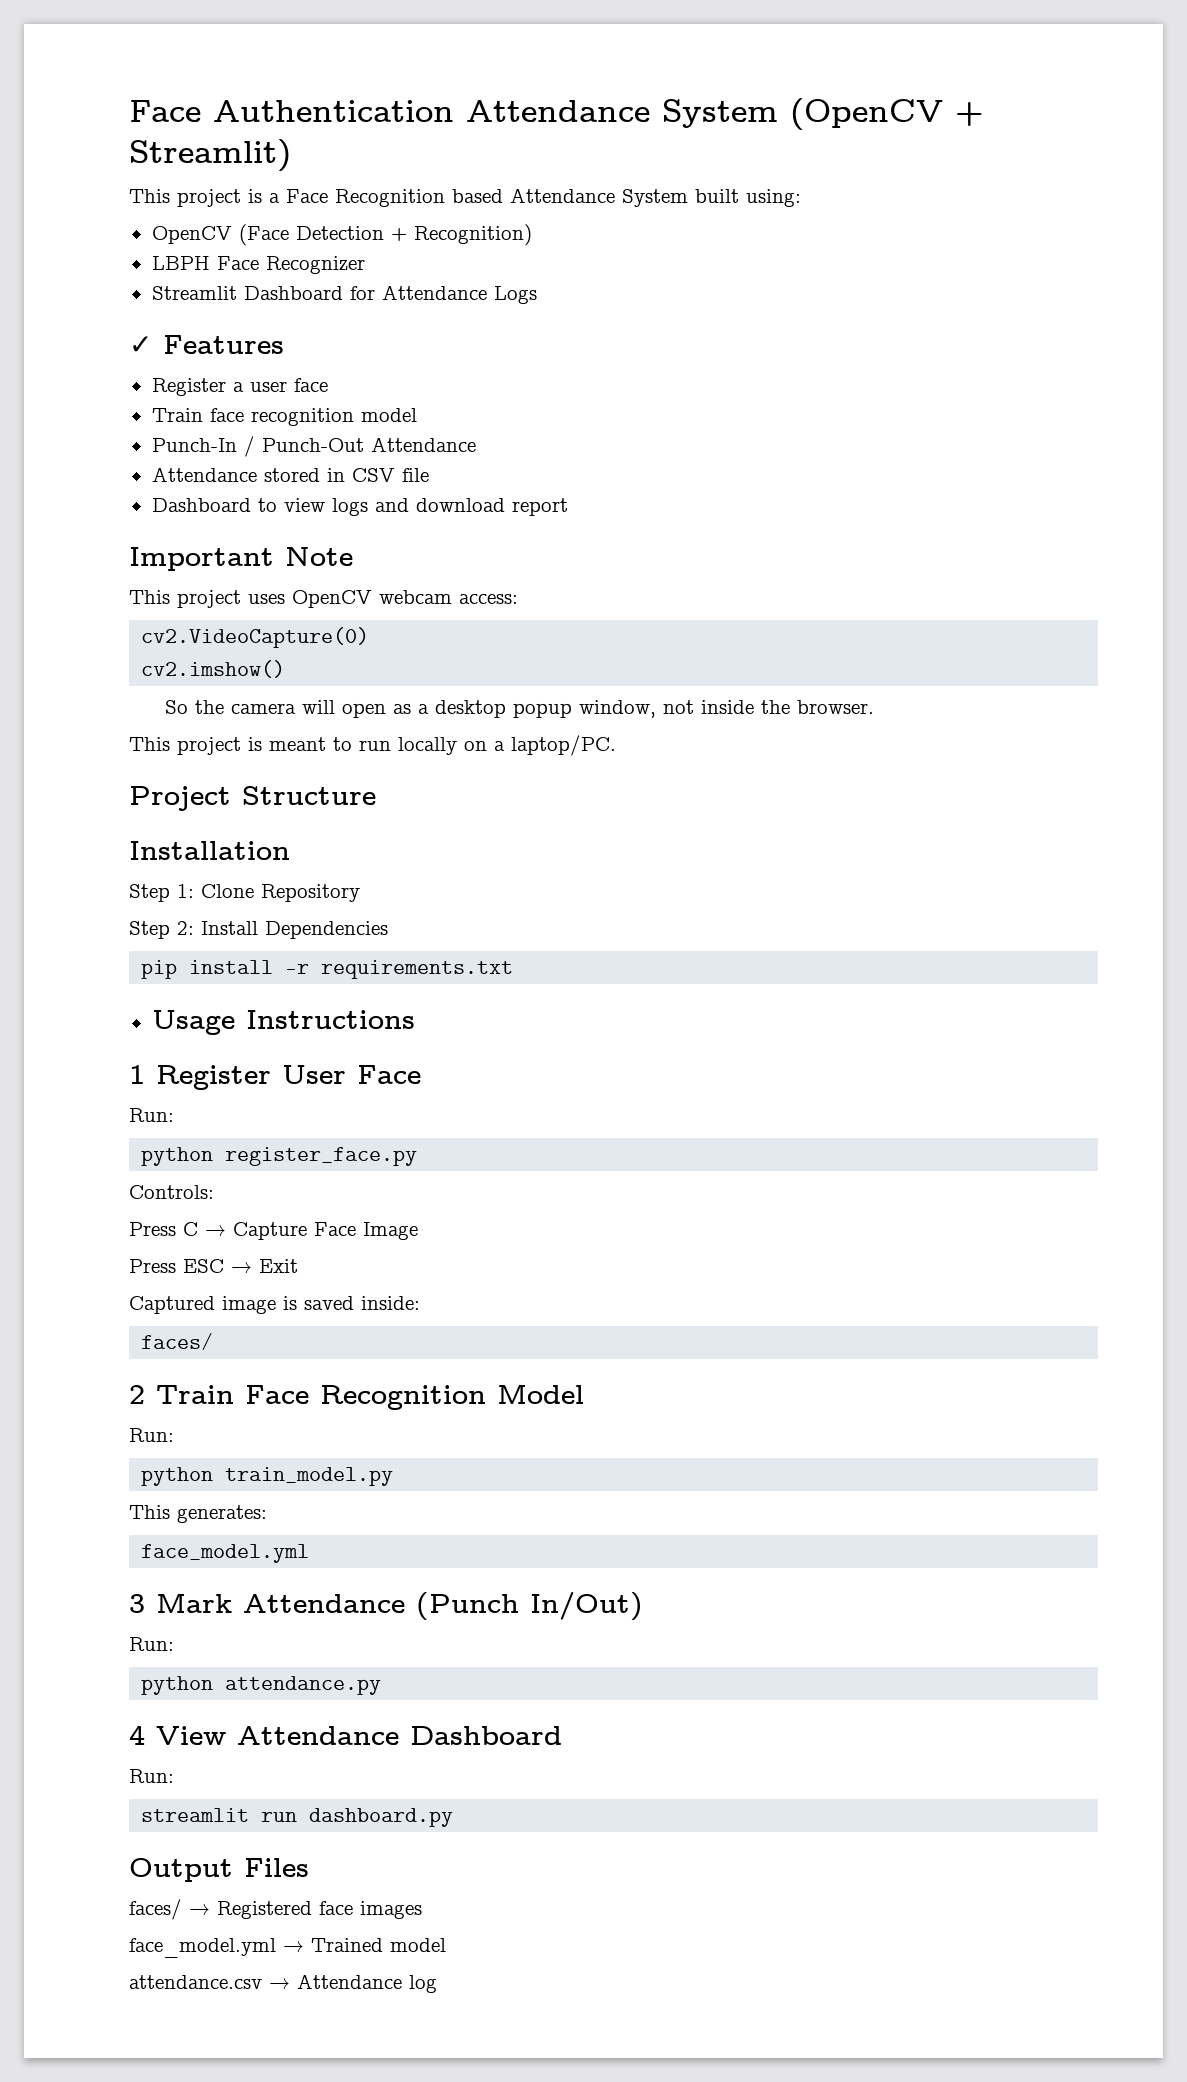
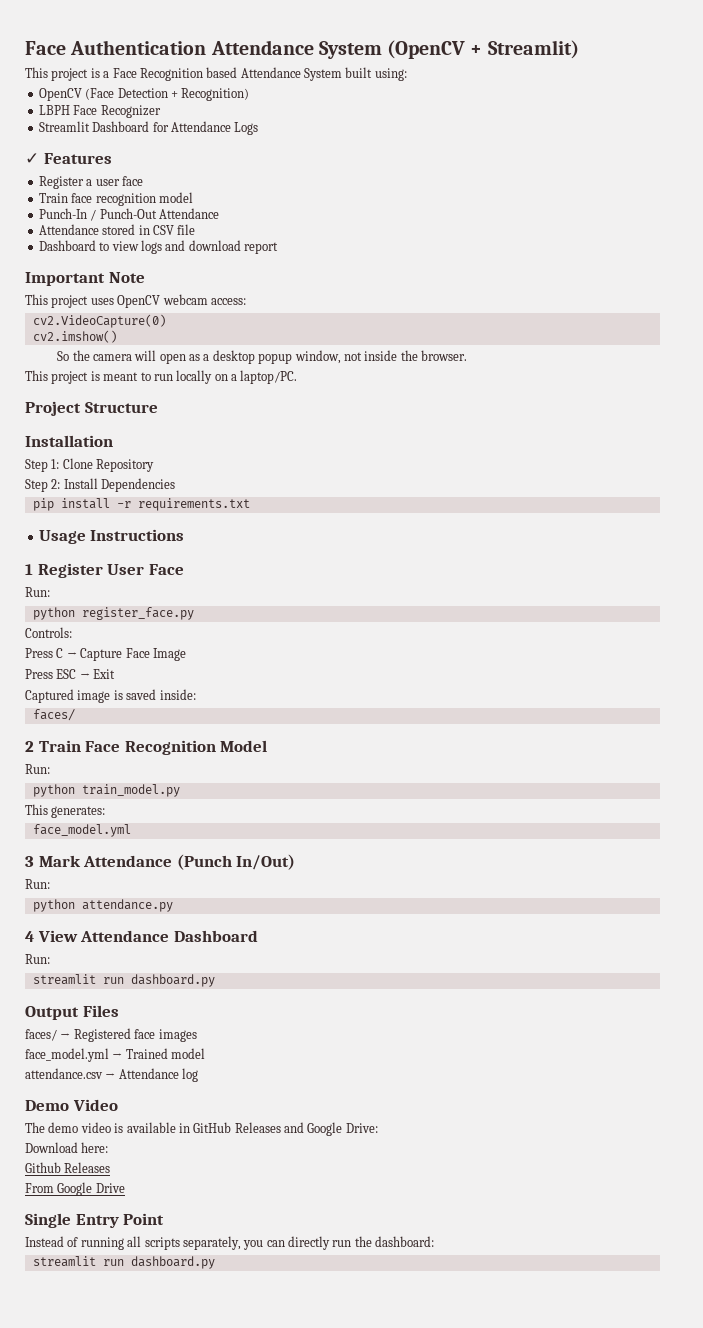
+ Demo Video
+ The demo video is available in GitHub Releases and Google Drive:
+ Download here:
+ Github Releases
+ From Google Drive
+ Single Entry Point
+ Instead of running all scripts separately, you can directly run the dashboard:
+ streamlit run dashboard.py

